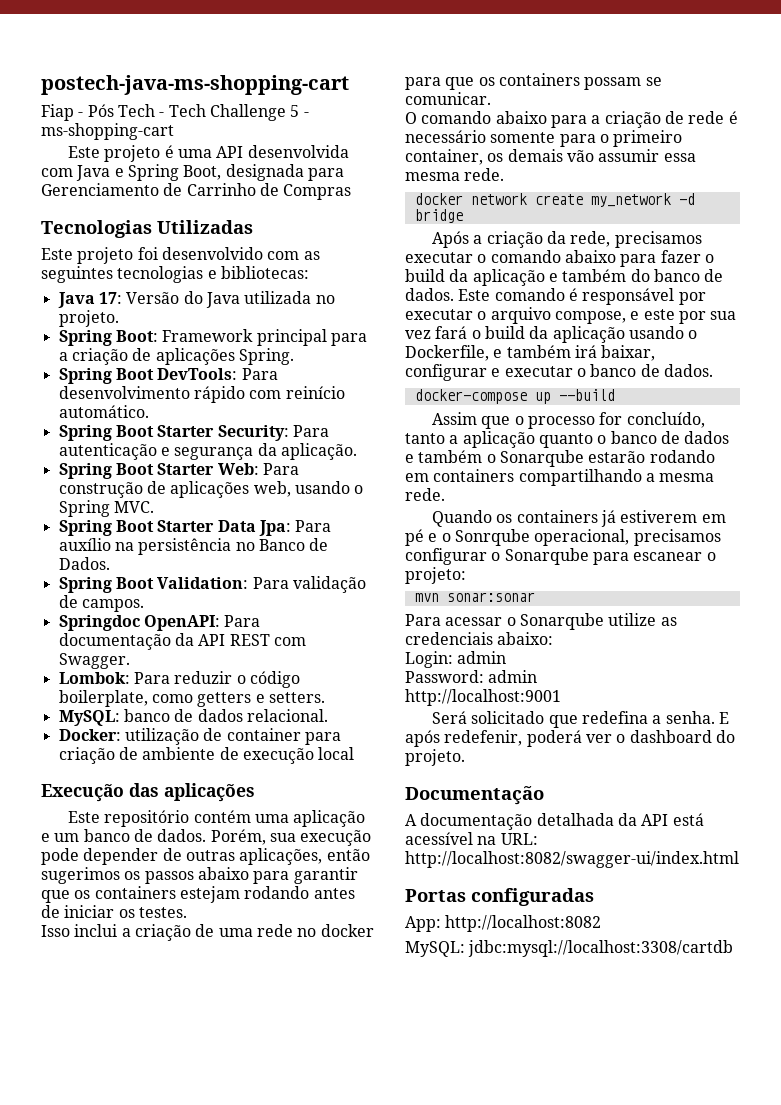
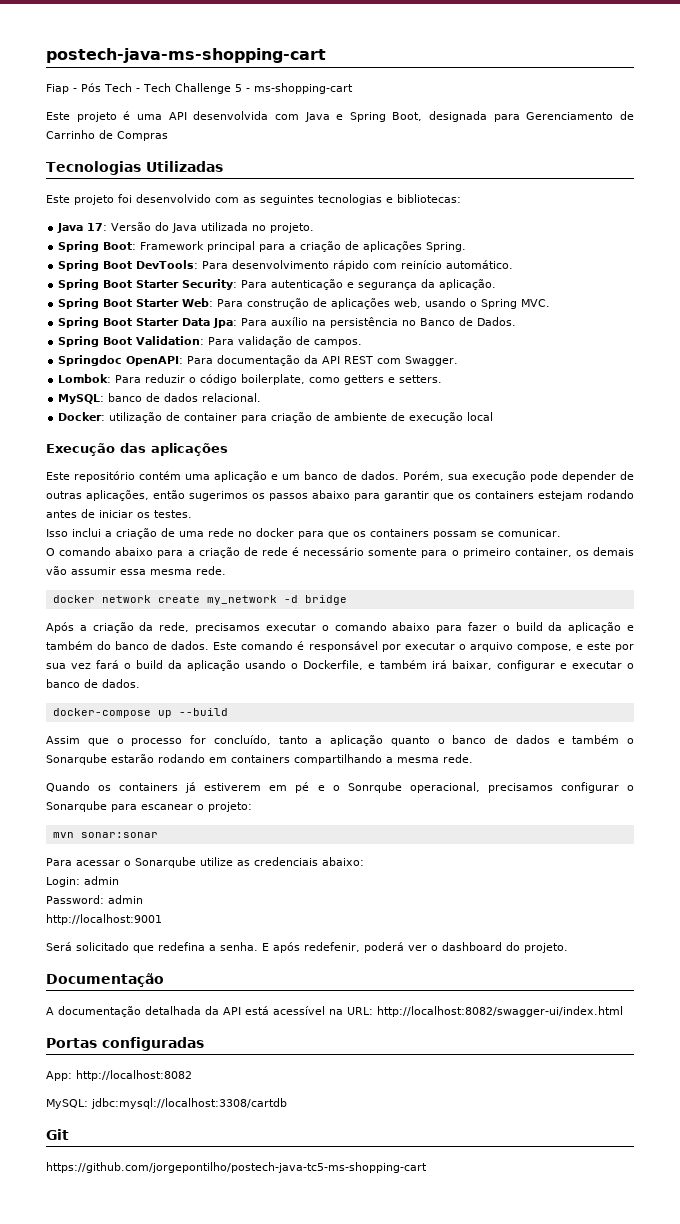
+ Git
+ https://github.com/jorgepontilho/postech-java-tc5-ms-shopping-cart

